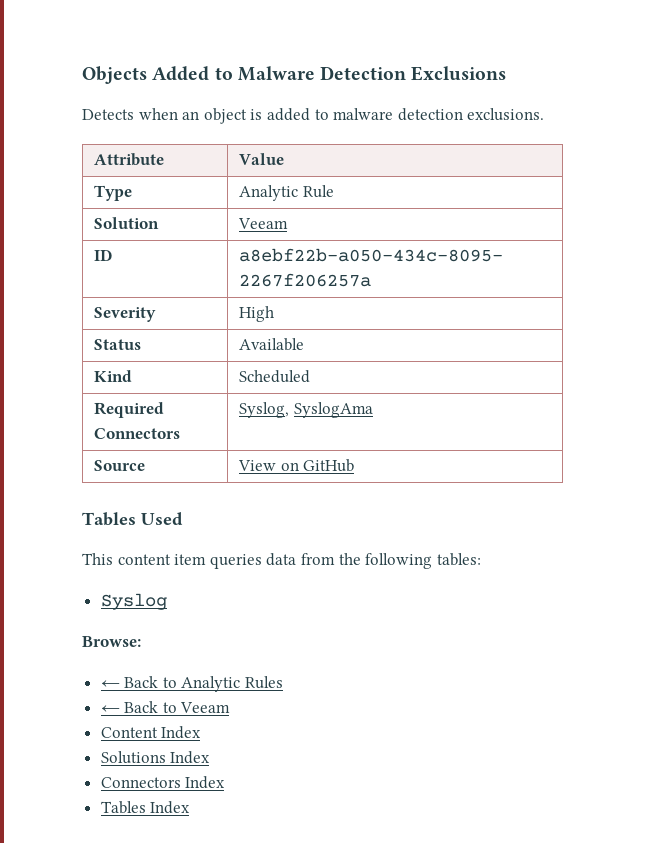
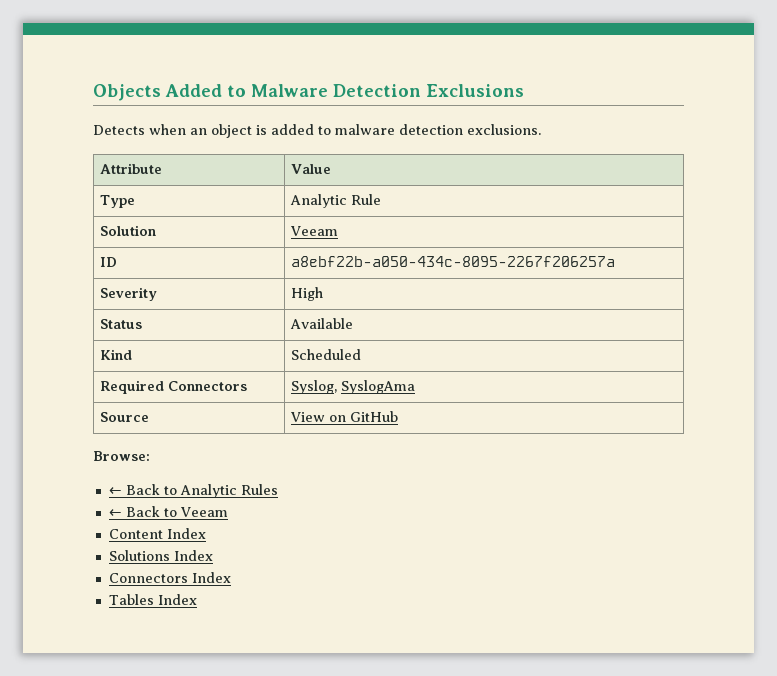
- Tables Used
- This content item queries data from the following tables:
- Syslog

